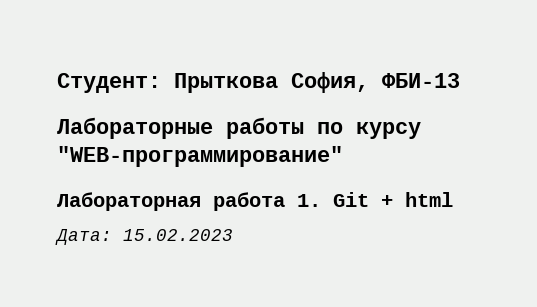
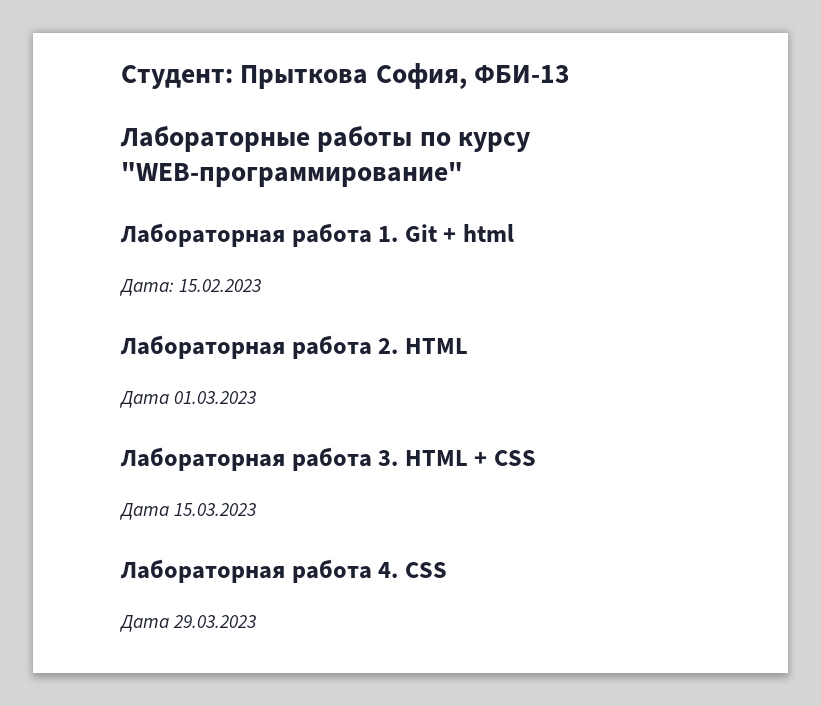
+ Лабораторная работа 2. HTML
+ Дата 01.03.2023
+ Лабораторная работа 3. HTML + CSS
+ Дата 15.03.2023
+ Лабораторная работа 4. CSS
+ Дата 29.03.2023

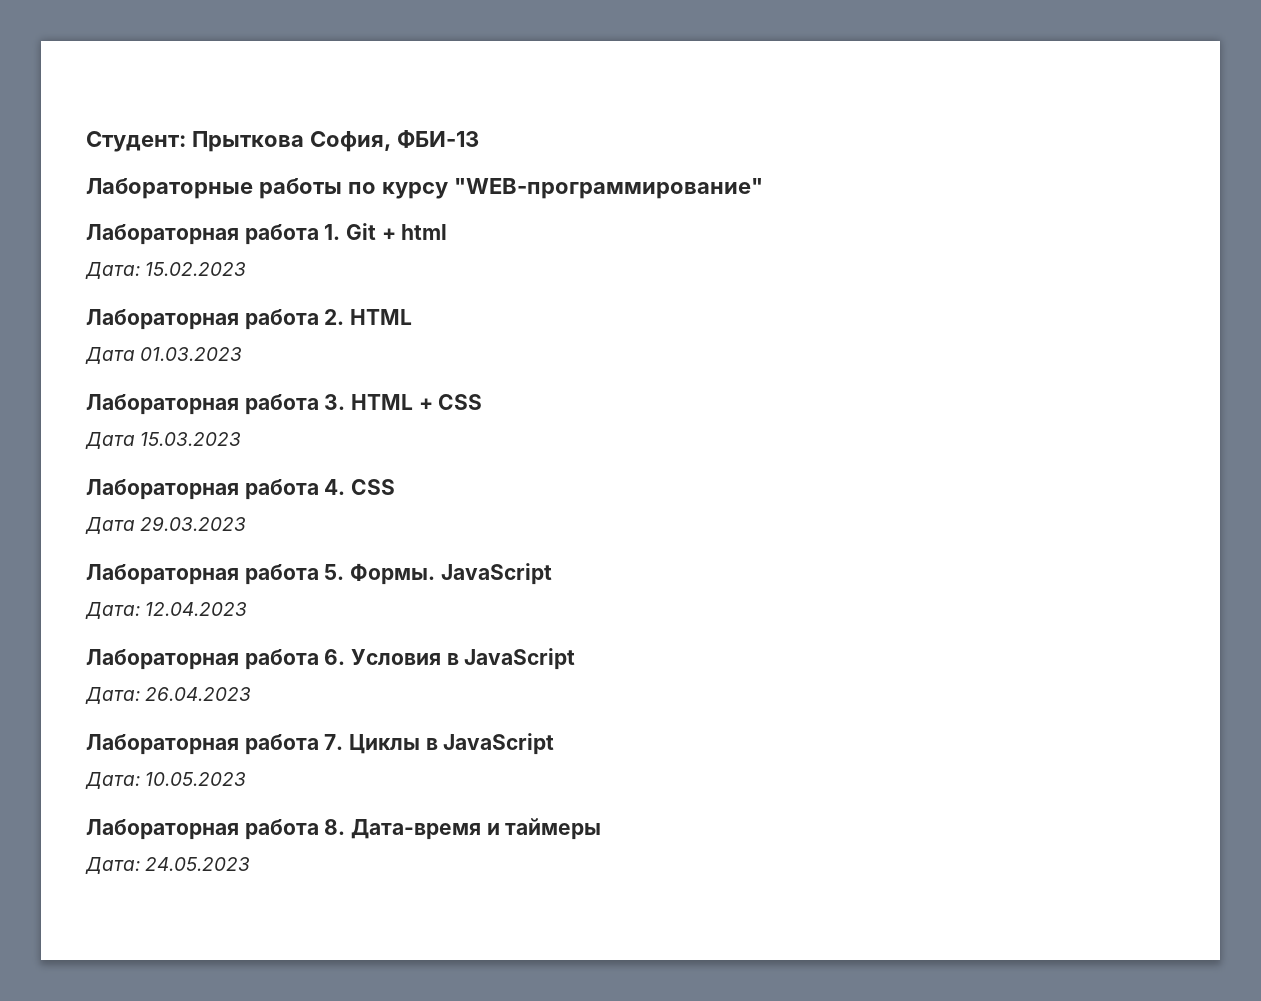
+ Лабораторная работа 5. Формы. JavaScript
+ Дата: 12.04.2023
+ Лабораторная работа 6. Условия в JavaScript
+ Дата: 26.04.2023
+ Лабораторная работа 7. Циклы в JavaScript
+ Дата: 10.05.2023
+ Лабораторная работа 8. Дата-время и таймеры
+ Дата: 24.05.2023

